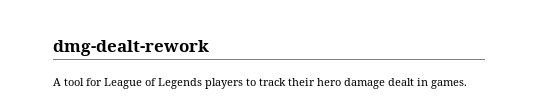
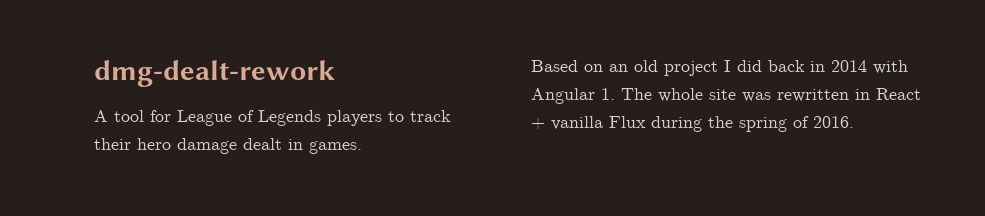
+ Based on an old project I did back in 2014 with Angular 1. The whole site was rewritten in React + vanilla Flux during the spring of 2016.

